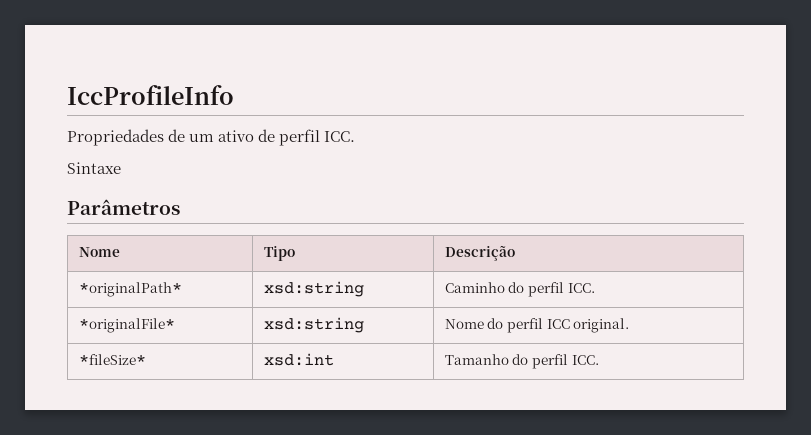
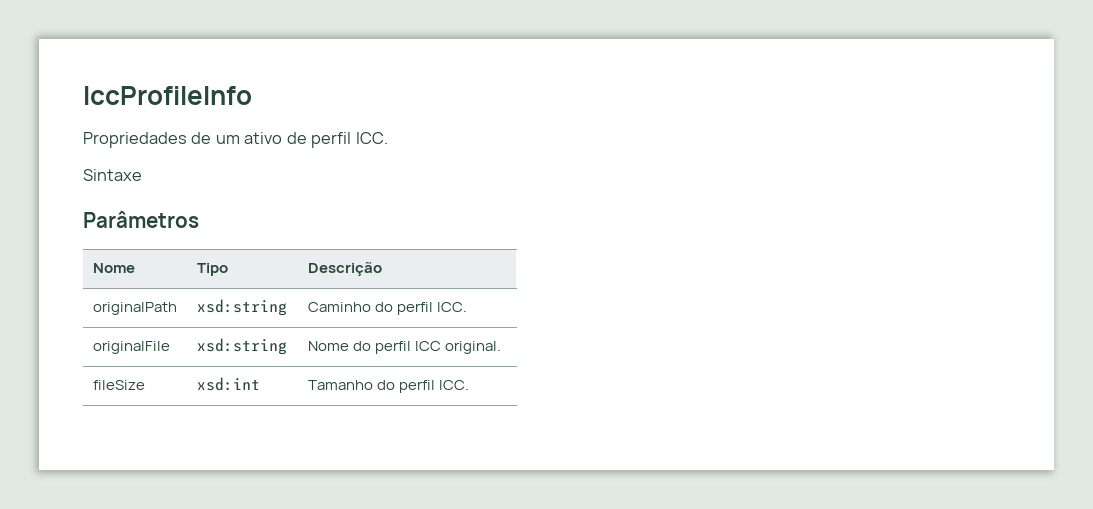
- *originalPath* | xsd:string | Caminho do perfil ICC.
+ originalPath | xsd:string | Caminho do perfil ICC.
- *originalFile* | xsd:string | Nome do perfil ICC original.
+ originalFile | xsd:string | Nome do perfil ICC original.
- *fileSize* | xsd:int | Tamanho do perfil ICC.
+ fileSize | xsd:int | Tamanho do perfil ICC.

